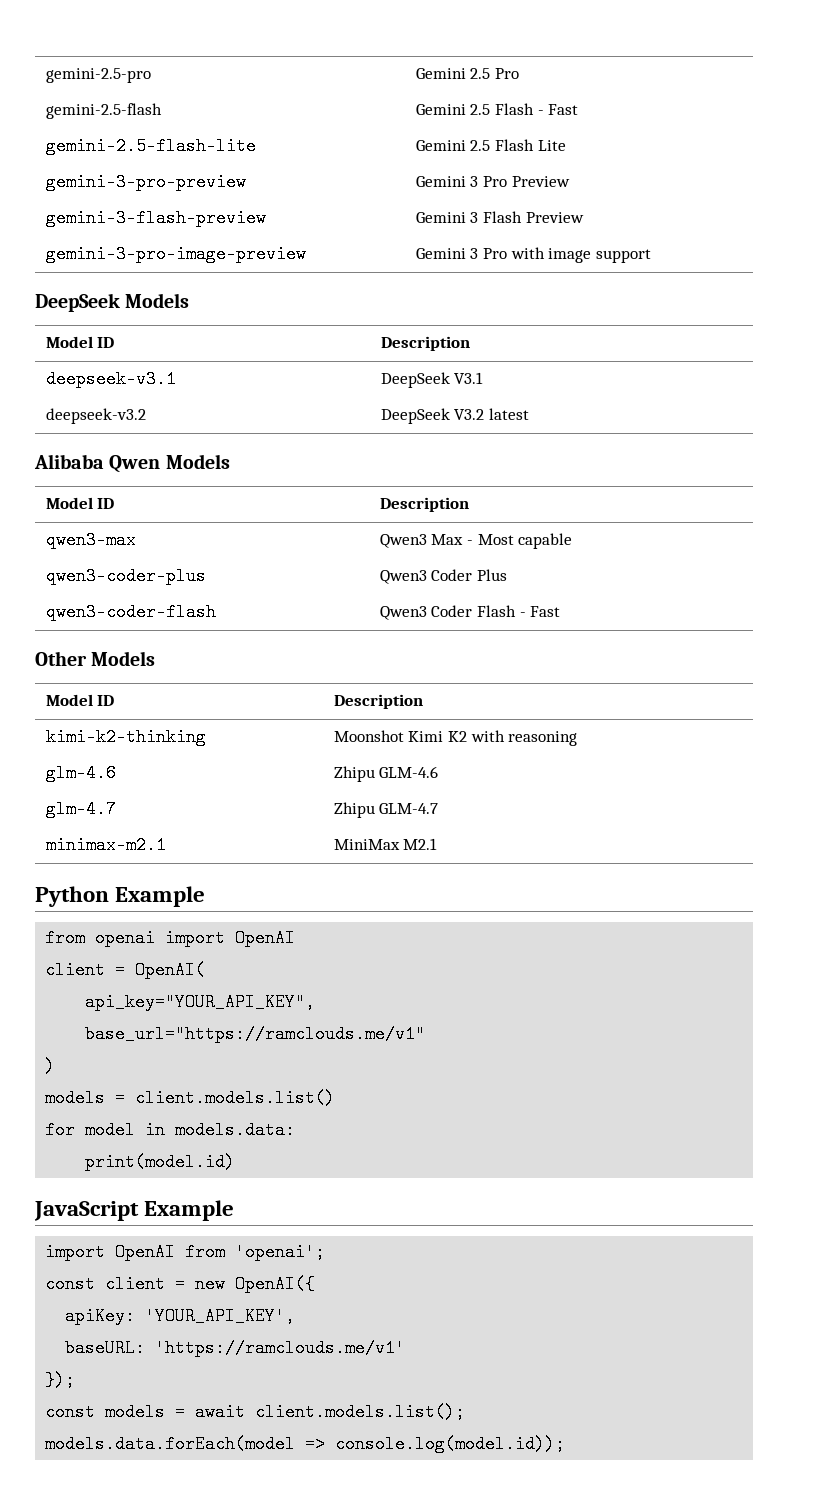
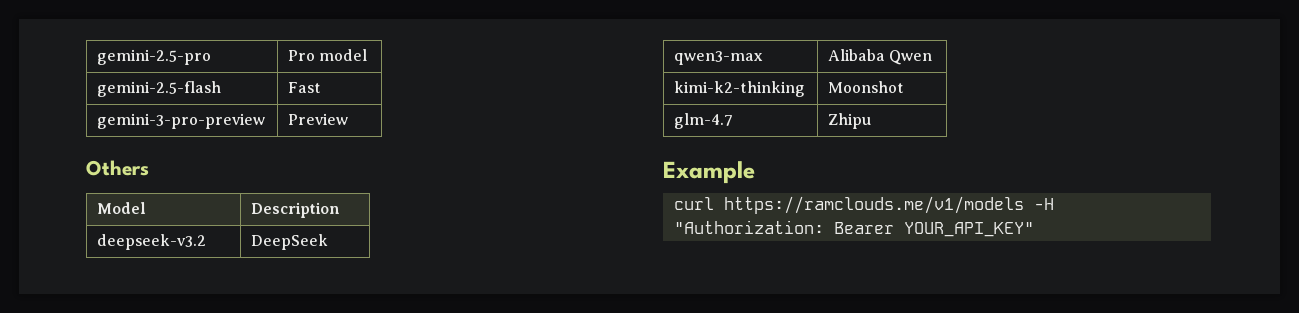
- gemini-2.5-pro | Gemini 2.5 Pro
+ gemini-2.5-pro | Pro model
- gemini-2.5-flash | Gemini 2.5 Flash - Fast
- gemini-2.5-flash-lite | Gemini 2.5 Flash Lite
- gemini-3-pro-preview | Gemini 3 Pro Preview
- gemini-3-flash-preview | Gemini 3 Flash Preview
- gemini-3-pro-image-preview | Gemini 3 Pro with image support
- DeepSeek Models
- Model ID | Description
- deepseek-v3.1 | DeepSeek V3.1
+ gemini-2.5-flash | Fast
+ gemini-3-pro-preview | Preview
+ Others
+ Model | Description
- deepseek-v3.2 | DeepSeek V3.2 latest
- Alibaba Qwen Models
- Model ID | Description
- qwen3-max | Qwen3 Max - Most capable
- qwen3-coder-plus | Qwen3 Coder Plus
- qwen3-coder-flash | Qwen3 Coder Flash - Fast
- Other Models
- Model ID | Description
- kimi-k2-thinking | Moonshot Kimi K2 with reasoning
- glm-4.6 | Zhipu GLM-4.6
- glm-4.7 | Zhipu GLM-4.7
- minimax-m2.1 | MiniMax M2.1
- Python Example
- from openai import OpenAI
- client = OpenAI(
- api_key="YOUR_API_KEY",
- base_url="https://ramclouds.me/v1"
- )
- models = client.models.list()
- for model in models.data:
- print(model.id)
- JavaScript Example
- import OpenAI from 'openai';
- const client = new OpenAI({
- apiKey: 'YOUR_API_KEY',
- baseURL: 'https://ramclouds.me/v1'
- });
- const models = await client.models.list();
- models.data.forEach(model => console.log(model.id));
+ deepseek-v3.2 | DeepSeek
+ qwen3-max | Alibaba Qwen
+ kimi-k2-thinking | Moonshot
+ glm-4.7 | Zhipu
+ Example
+ curl https://ramclouds.me/v1/models -H "Authorization: Bearer YOUR_API_KEY"

